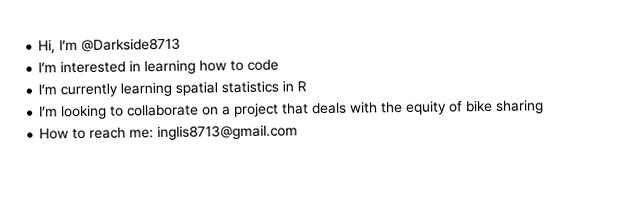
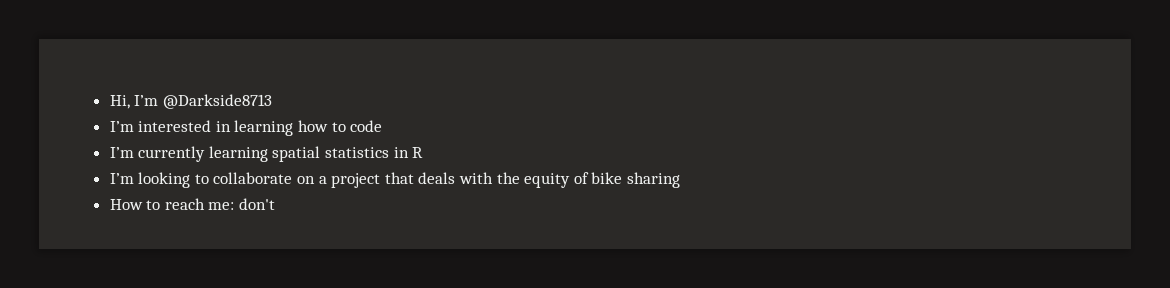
- How to reach me: inglis8713@gmail.com
+ How to reach me: don't

